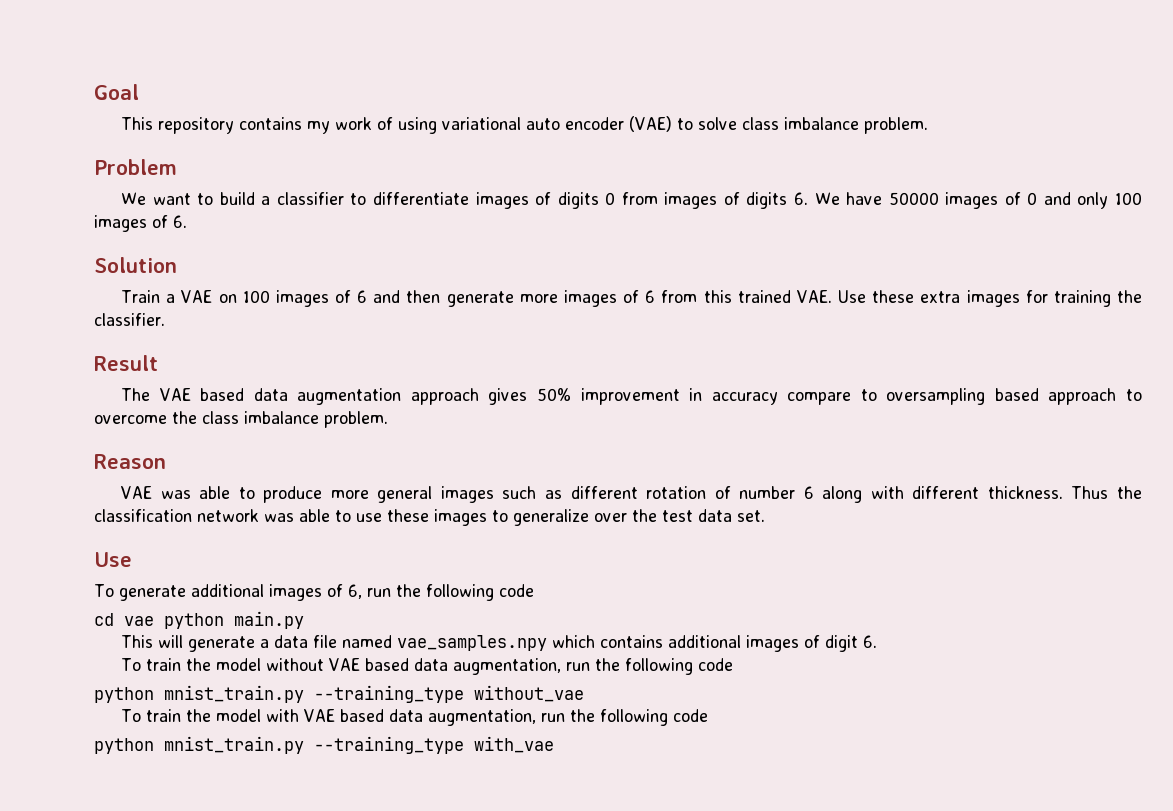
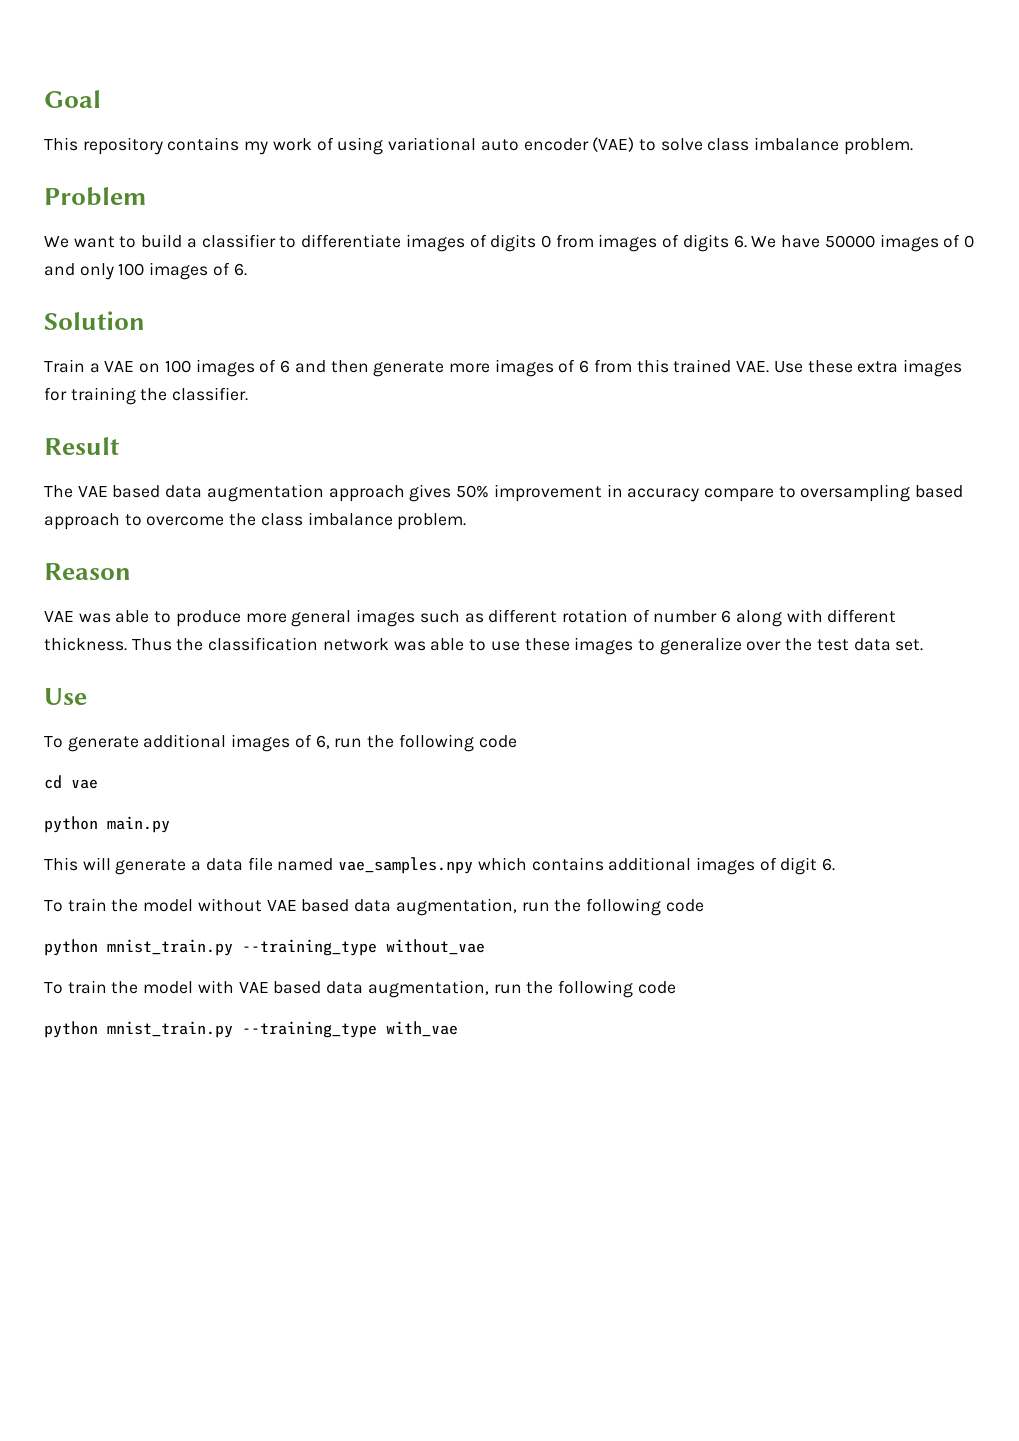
- cd vae python main.py
+ cd vae
+ python main.py

